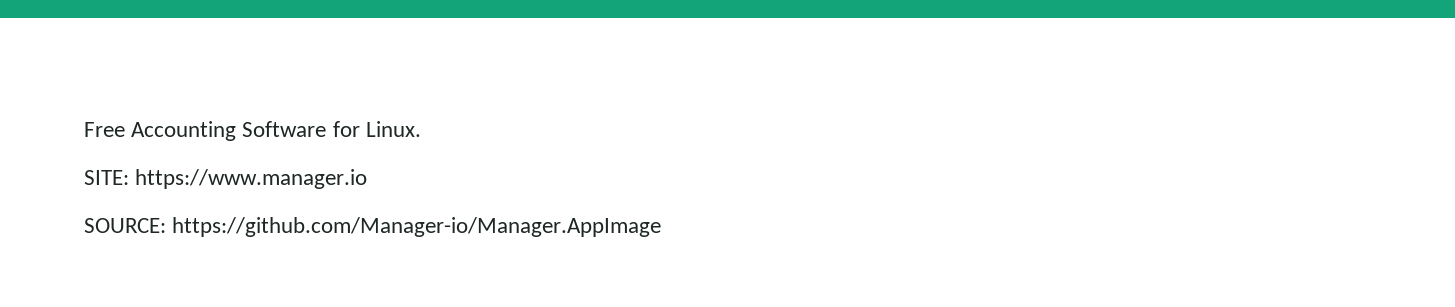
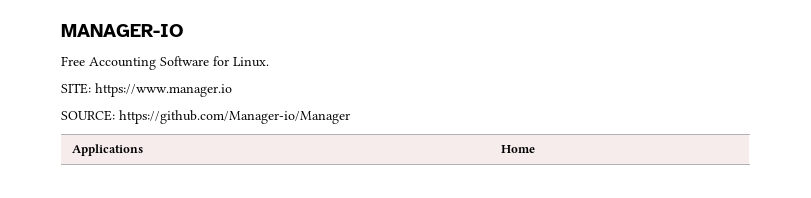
+ MANAGER-IO
- SOURCE: https://github.com/Manager-io/Manager.AppImage
+ SOURCE: https://github.com/Manager-io/Manager
+ Applications | Home

